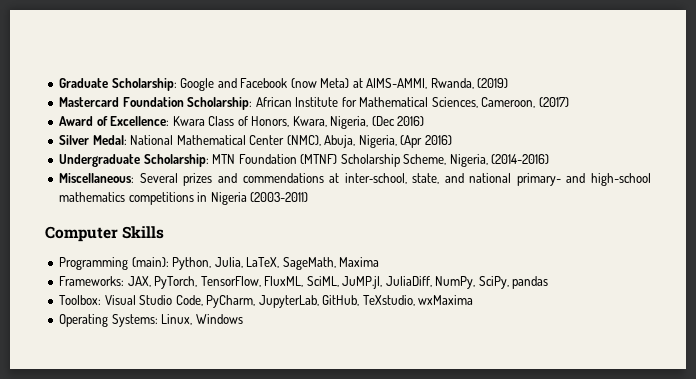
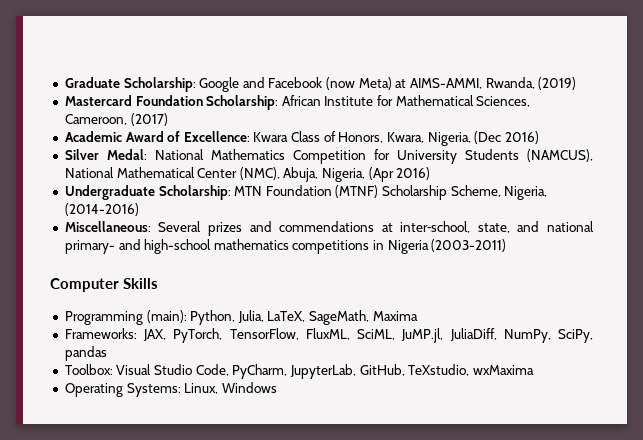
- Award of Excellence: Kwara Class of Honors, Kwara, Nigeria, (Dec 2016)
+ Academic Award of Excellence: Kwara Class of Honors, Kwara, Nigeria, (Dec 2016)
- Silver Medal: National Mathematical Center (NMC), Abuja, Nigeria, (Apr 2016)
+ Silver Medal: National Mathematics Competition for University Students (NAMCUS), National Mathematical Center (NMC), Abuja, Nigeria, (Apr 2016)

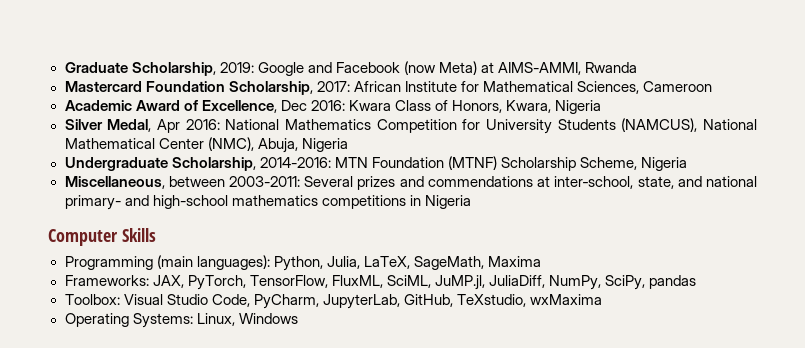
- Graduate Scholarship: Google and Facebook (now Meta) at AIMS-AMMI, Rwanda, (2019)
+ Graduate Scholarship, 2019: Google and Facebook (now Meta) at AIMS-AMMI, Rwanda
- Mastercard Foundation Scholarship: African Institute for Mathematical Sciences, Cameroon, (2017)
+ Mastercard Foundation Scholarship, 2017: African Institute for Mathematical Sciences, Cameroon
- Academic Award of Excellence: Kwara Class of Honors, Kwara, Nigeria, (Dec 2016)
- Silver Medal: National Mathematics Competition for University Students (NAMCUS), National Mathematical Center (NMC), Abuja, Nigeria, (Apr 2016)
+ Academic Award of Excellence, Dec 2016: Kwara Class of Honors, Kwara, Nigeria
+ Silver Medal, Apr 2016: National Mathematics Competition for University Students (NAMCUS), National Mathematical Center (NMC), Abuja, Nigeria
- Undergraduate Scholarship: MTN Foundation (MTNF) Scholarship Scheme, Nigeria, (2014-2016)
- Miscellaneous: Several prizes and commendations at inter‑school, state, and national primary- and high-school mathematics competitions in Nigeria (2003-2011)
+ Undergraduate Scholarship, 2014-2016: MTN Foundation (MTNF) Scholarship Scheme, Nigeria
+ Miscellaneous, between 2003-2011: Several prizes and commendations at inter‑school, state, and national primary- and high-school mathematics competitions in Nigeria
- Programming (main): Python, Julia, LaTeX, SageMath, Maxima
+ Programming (main languages): Python, Julia, LaTeX, SageMath, Maxima

